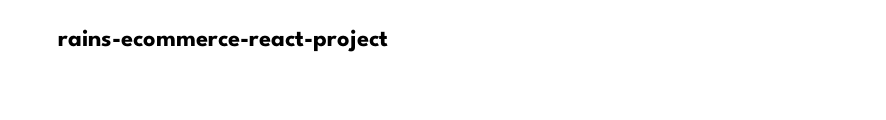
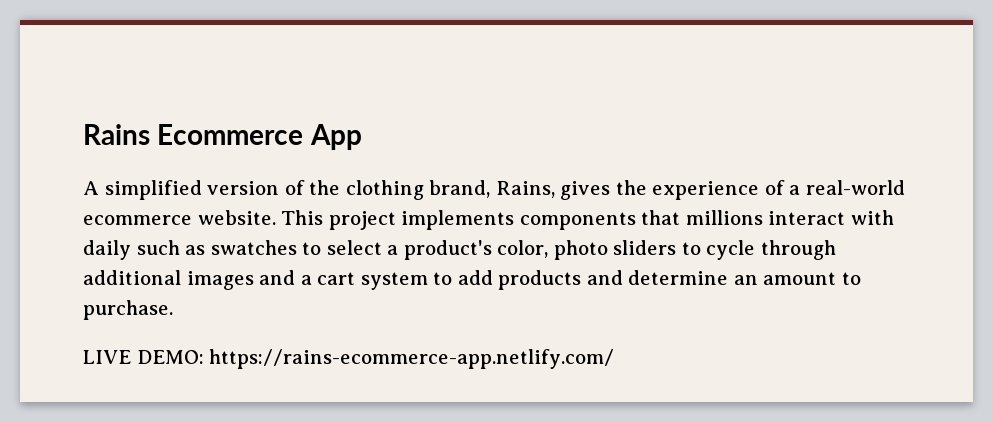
- rains-ecommerce-react-project
+ Rains Ecommerce App
+ A simplified version of the clothing brand, Rains, gives the experience of a real-world ecommerce website. This project implements components that millions interact with daily such as swatches to select a product's color, photo sliders to cycle through additional images and a cart system to add products and determine an amount to purchase.
+ LIVE DEMO: https://rains-ecommerce-app.netlify.com/

